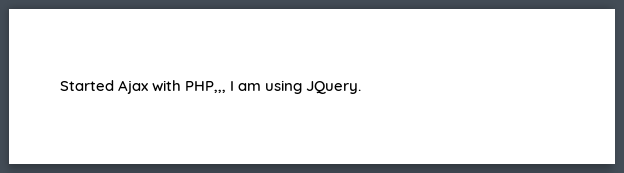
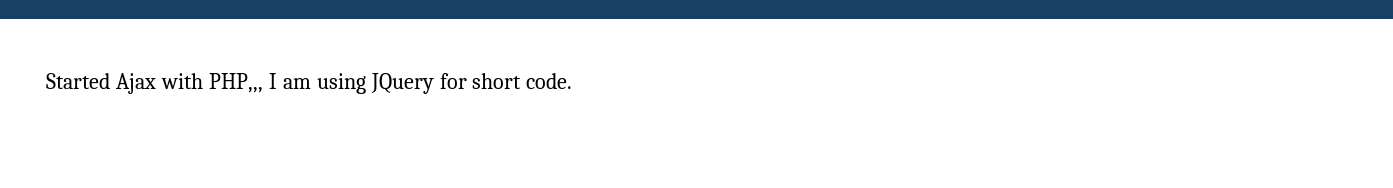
- Started Ajax with PHP,,, I am using JQuery.
+ Started Ajax with PHP,,, I am using JQuery for short code.

